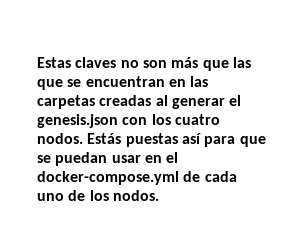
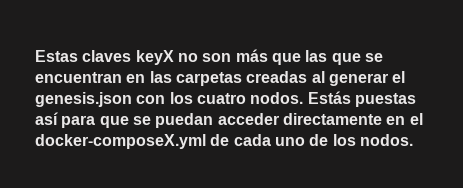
- Estas claves no son más que las que se encuentran en las carpetas creadas al generar el genesis.json con los cuatro nodos.
+ Estas claves keyX no son más que las que se encuentran en las carpetas creadas al generar el genesis.json con los cuatro nodos.
- Estás puestas así para que se puedan usar en el docker-compose.yml de cada uno de los nodos.
+ Estás puestas así para que se puedan acceder directamente en el docker-composeX.yml de cada uno de los nodos.

